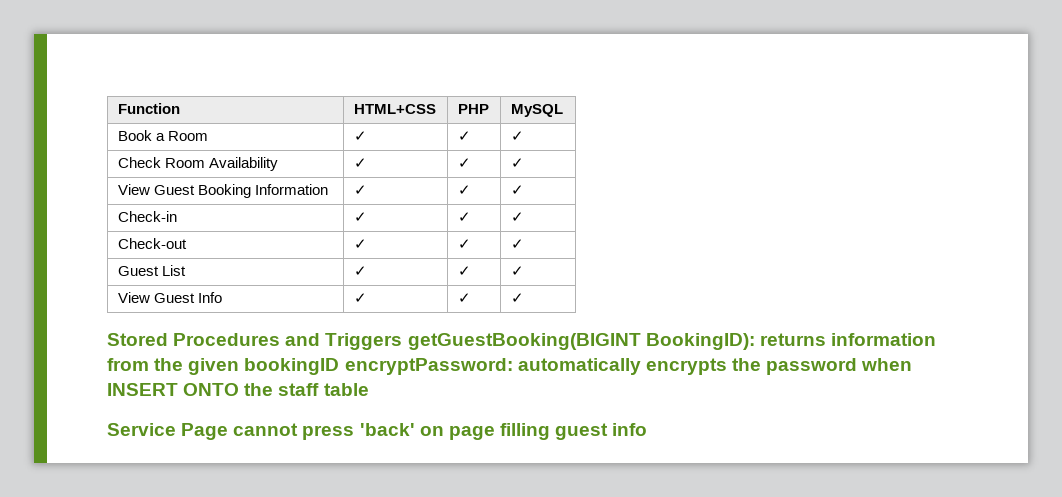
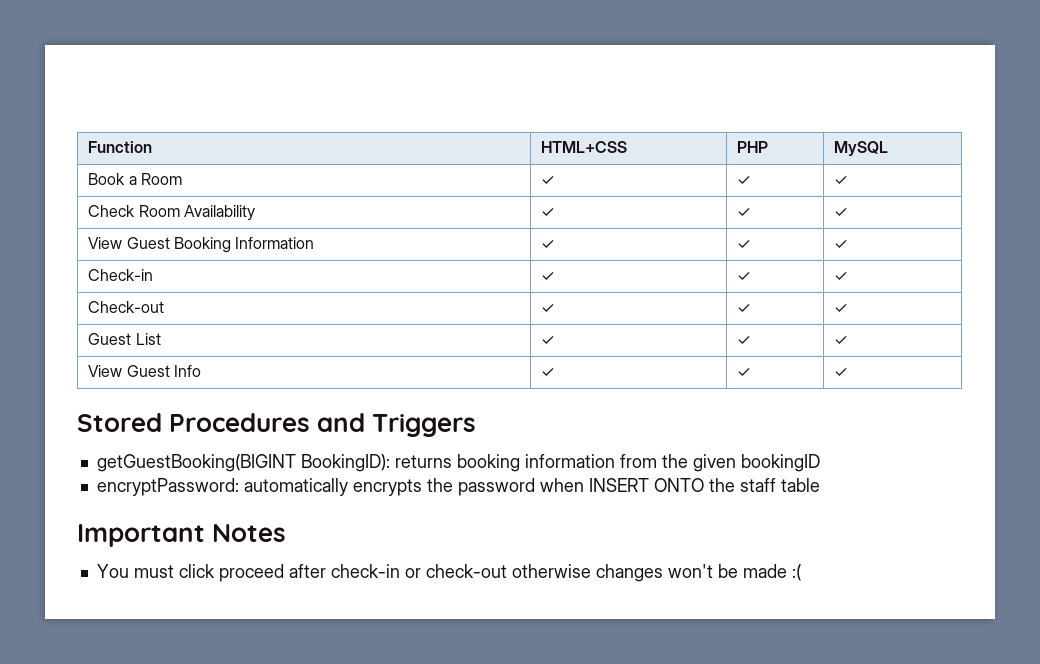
- Stored Procedures and Triggers getGuestBooking(BIGINT BookingID): returns information from the given bookingID encryptPassword: automatically encrypts the password when INSERT ONTO the staff table
+ Stored Procedures and Triggers
+ getGuestBooking(BIGINT BookingID): returns booking information from the given bookingID
+ encryptPassword: automatically encrypts the password when INSERT ONTO the staff table
- Service Page cannot press 'back' on page filling guest info
+ Important Notes
+ You must click proceed after check-in or check-out otherwise changes won't be made :(

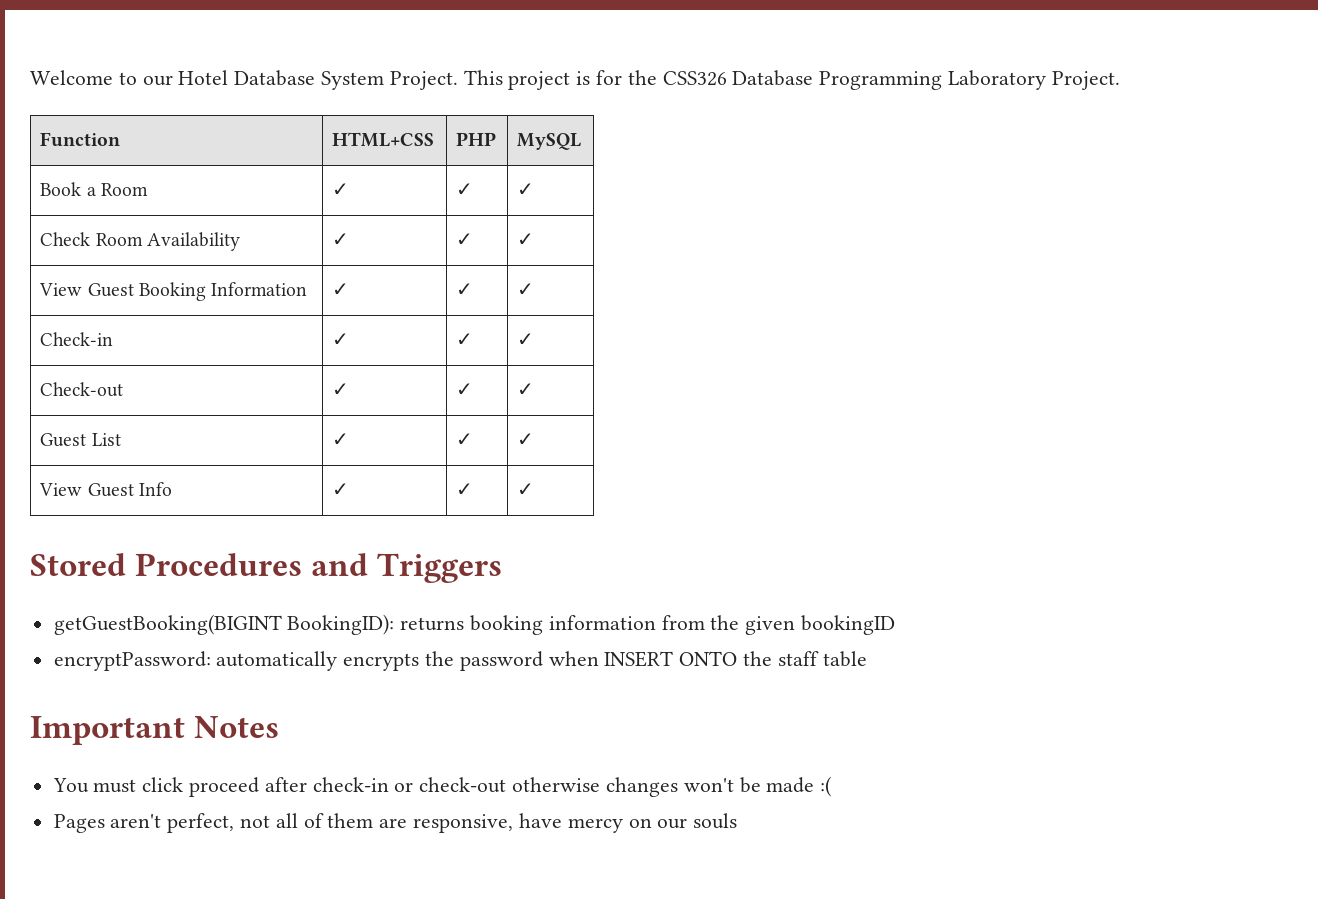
+ Welcome to our Hotel Database System Project. This project is for the CSS326 Database Programming Laboratory Project.
+ Pages aren't perfect, not all of them are responsive, have mercy on our souls

